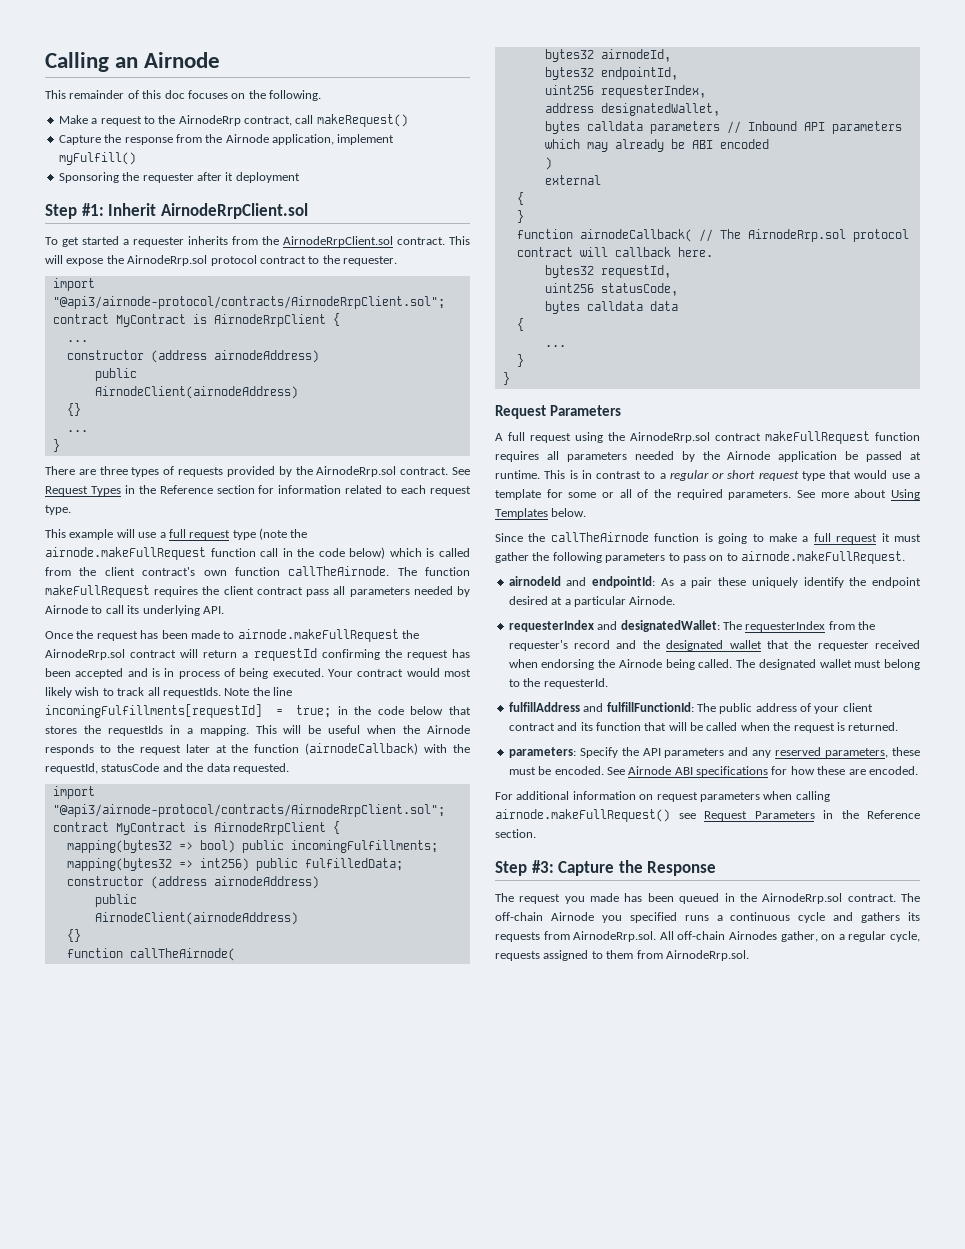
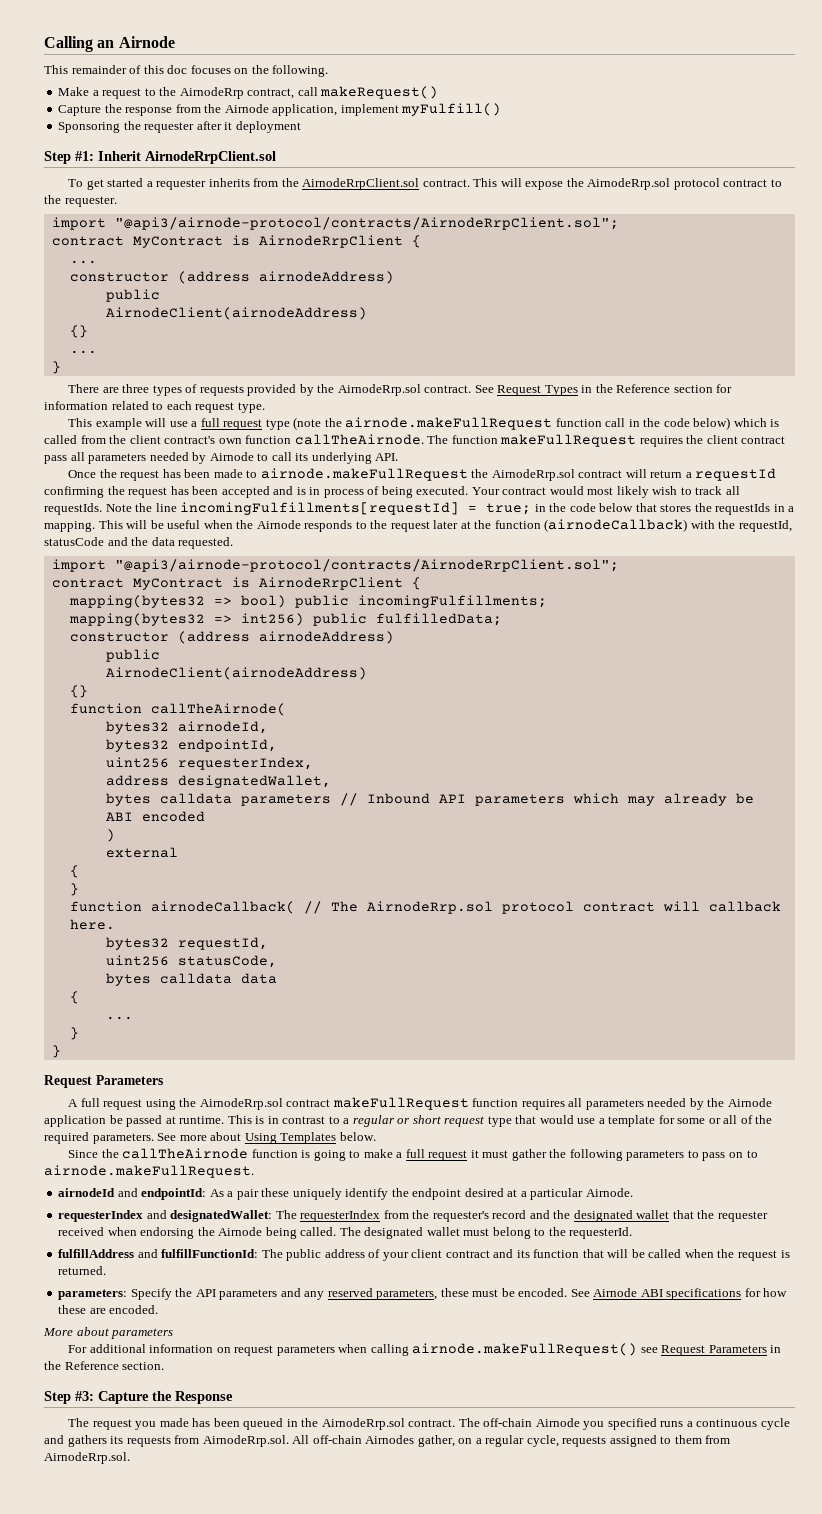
+ More about parameters

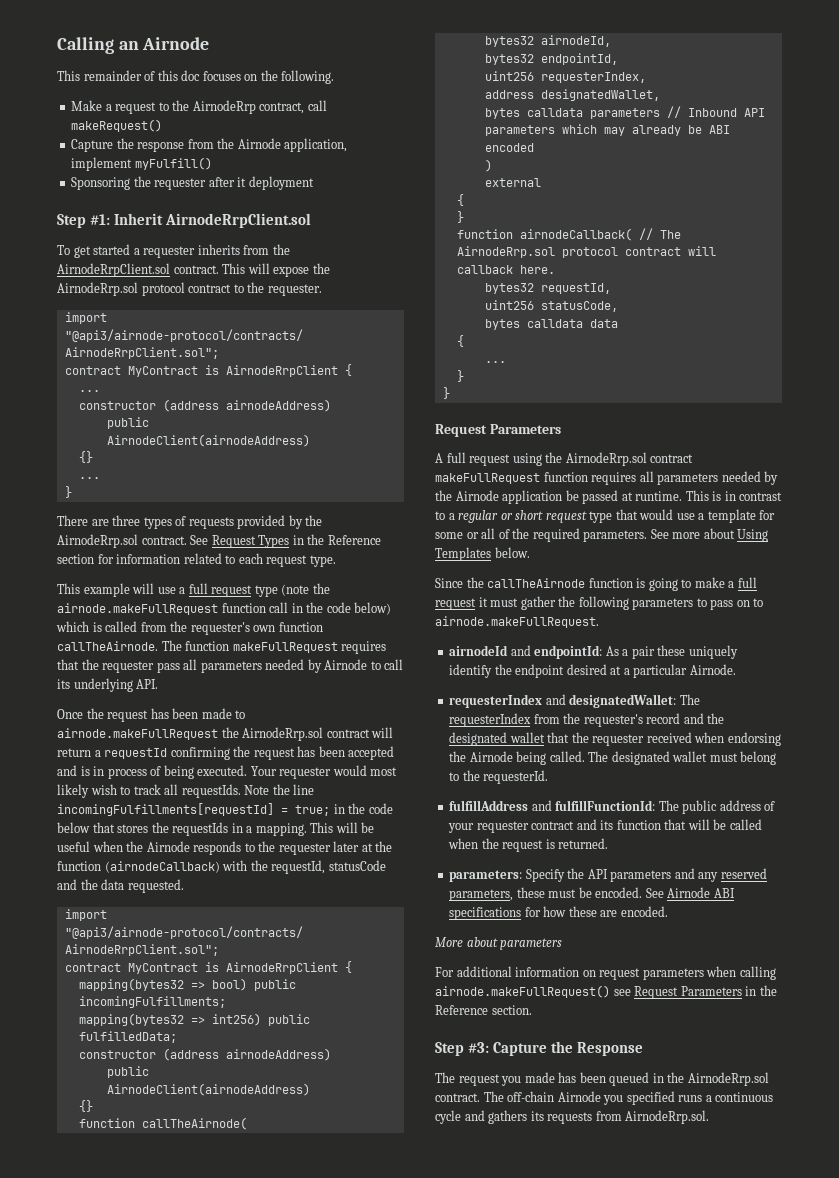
- This example will use a full request type (note the airnode.makeFullRequest function call in the code below) which is called from the client contract's own function callTheAirnode.
+ This example will use a full request type (note the airnode.makeFullRequest function call in the code below) which is called from the requester's own function callTheAirnode.
- The function makeFullRequest requires the client contract pass all parameters needed by Airnode to call its underlying API.
+ The function makeFullRequest requires that the requester pass all parameters needed by Airnode to call its underlying API.
- Your contract would most likely wish to track all requestIds.
+ Your requester would most likely wish to track all requestIds.
- This will be useful when the Airnode responds to the request later at the function (airnodeCallback) with the requestId, statusCode and the data requested.
+ This will be useful when the Airnode responds to the requester later at the function (airnodeCallback) with the requestId, statusCode and the data requested.
- fulfillAddress and fulfillFunctionId: The public address of your client contract and its function that will be called when the request is returned.
+ fulfillAddress and fulfillFunctionId: The public address of your requester contract and its function that will be called when the request is returned.
- The off-chain Airnode you specified runs a continuous cycle and gathers its requests from AirnodeRrp.sol. All off-chain Airnodes gather, on a regular cycle, requests assigned to them from AirnodeRrp.sol.
+ The off-chain Airnode you specified runs a continuous cycle and gathers its requests from AirnodeRrp.sol.

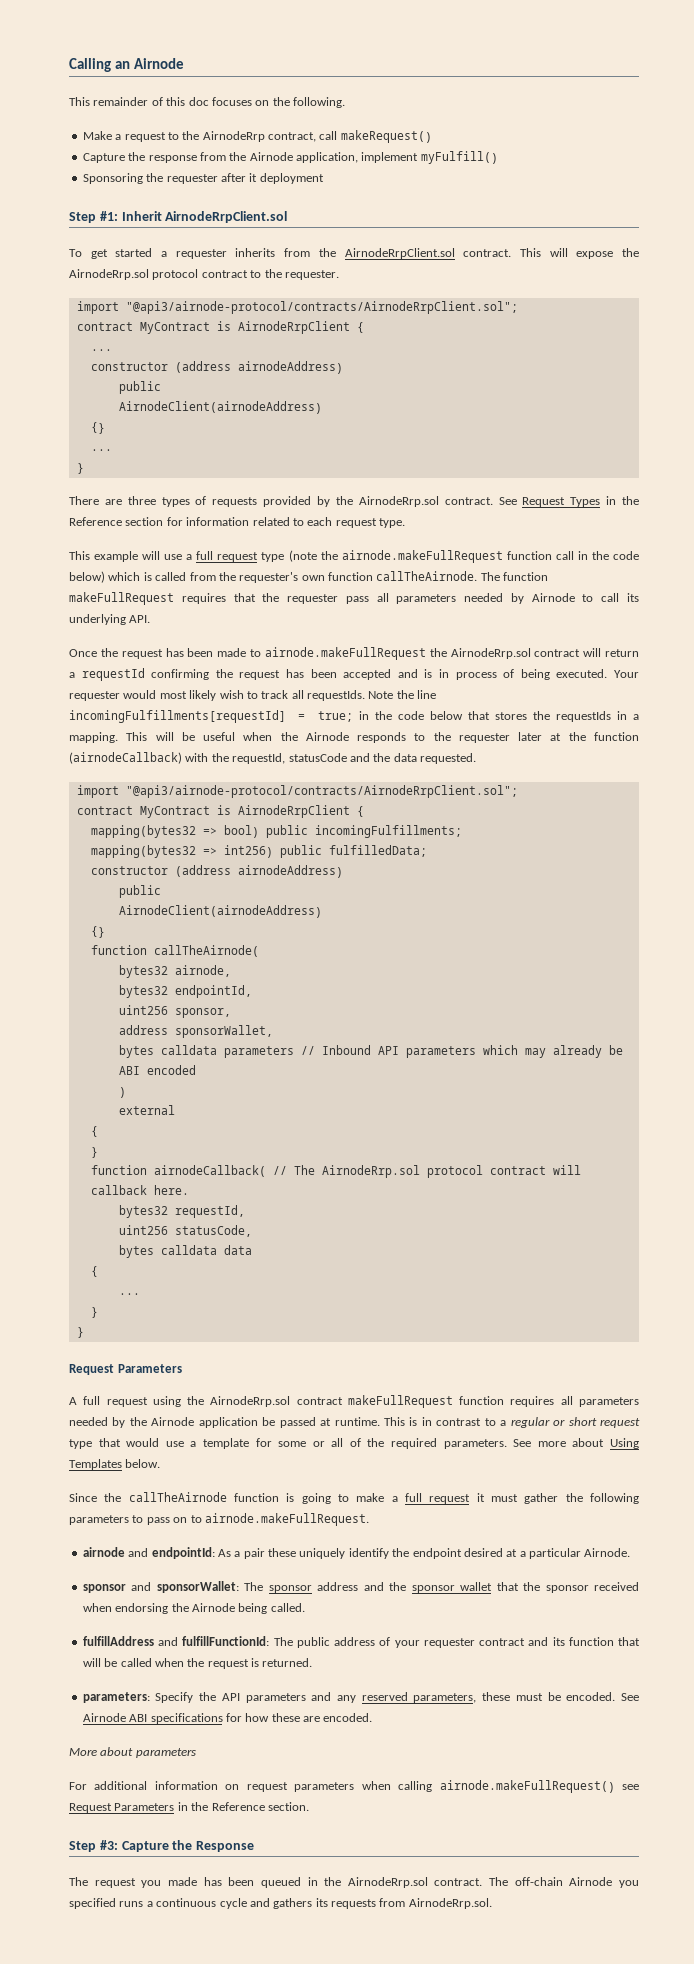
- bytes32 airnodeId,
+ bytes32 airnode,
- uint256 requesterIndex,
- address designatedWallet,
+ uint256 sponsor,
+ address sponsorWallet,
- airnodeId and endpointId: As a pair these uniquely identify the endpoint desired at a particular Airnode.
+ airnode and endpointId: As a pair these uniquely identify the endpoint desired at a particular Airnode.
- requesterIndex and designatedWallet: The requesterIndex from the requester's record and the designated wallet that the requester received when endorsing the Airnode being called. The designated wallet must belong to the requesterId.
+ sponsor and sponsorWallet: The sponsor address and the sponsor wallet that the sponsor received when endorsing the Airnode being called.

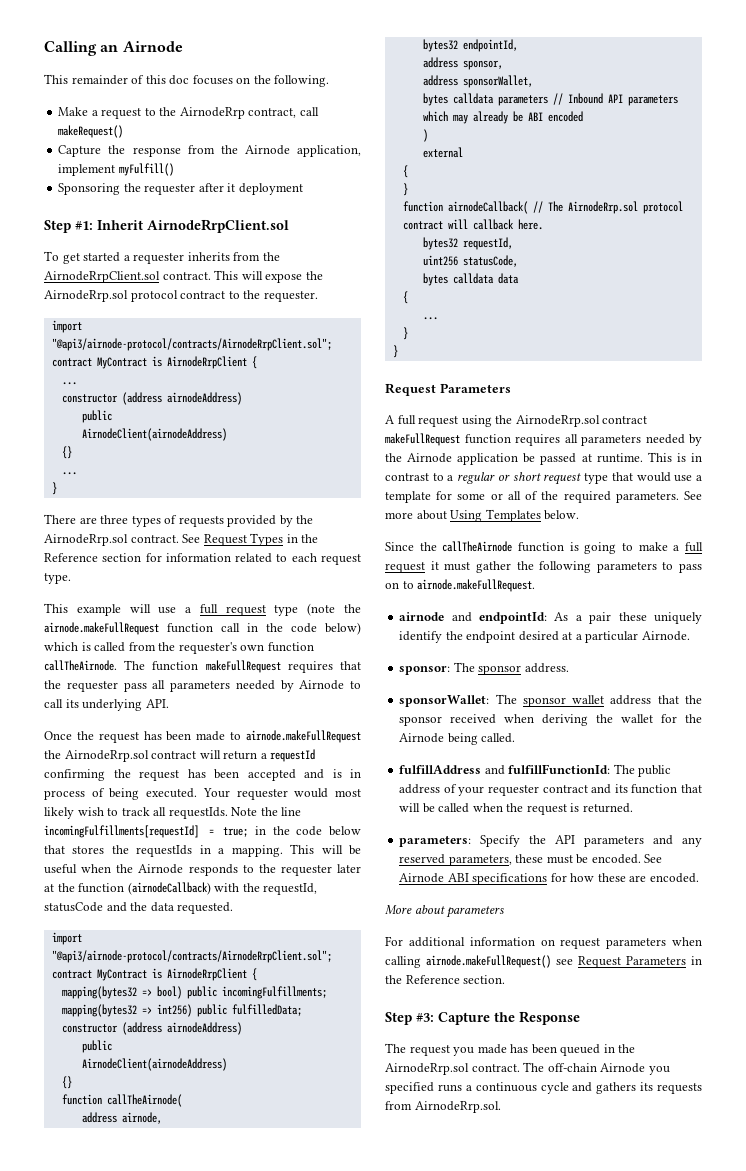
- bytes32 airnode,
+ address airnode,
- uint256 sponsor,
+ address sponsor,
- sponsor and sponsorWallet: The sponsor address and the sponsor wallet that the sponsor received when endorsing the Airnode being called.
+ sponsor: The sponsor address.
+ sponsorWallet: The sponsor wallet address that the sponsor received when deriving the wallet for the Airnode being called.

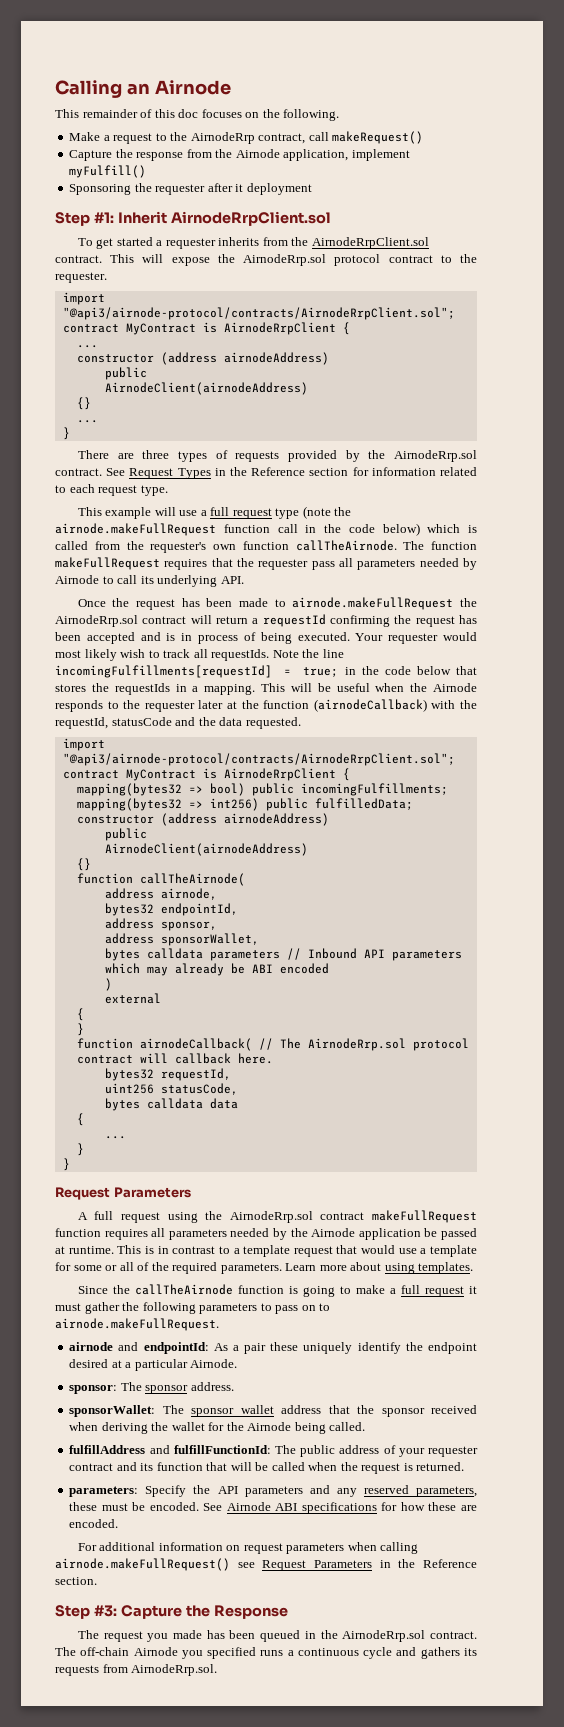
- This is in contrast to a regular or short request type that would use a template for some or all of the required parameters.
+ This is in contrast to a template request that would use a template for some or all of the required parameters.
- See more about Using Templates below.
+ Learn more about using templates.
- More about parameters

